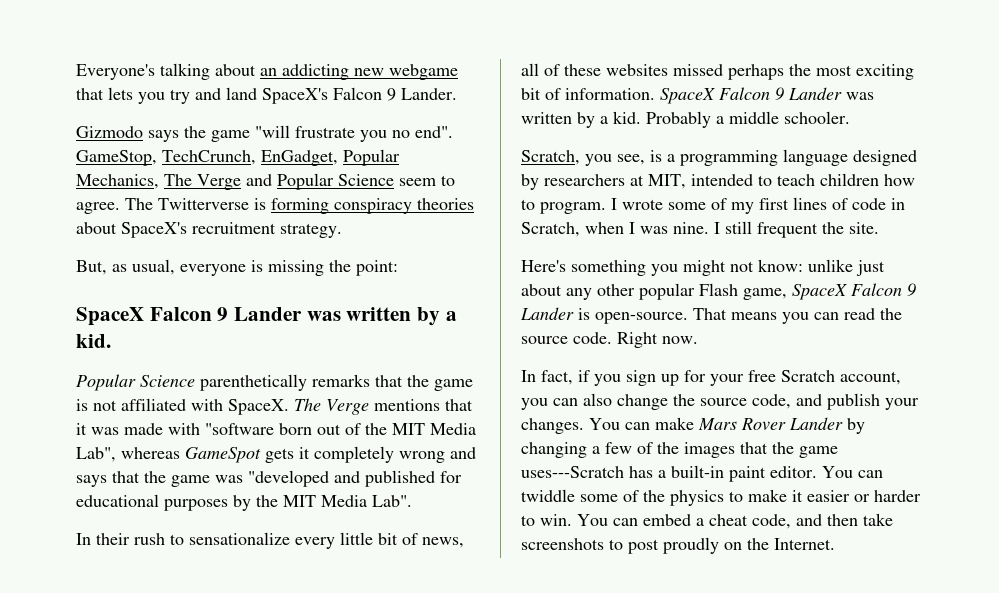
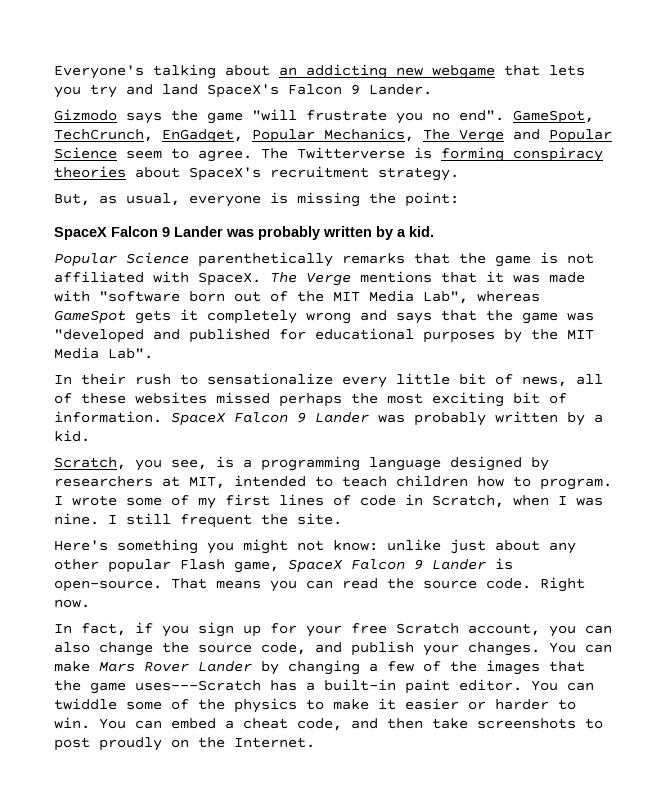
- GameStop, TechCrunch, EnGadget, Popular Mechanics, The Verge and Popular Science seem to agree.
+ GameSpot, TechCrunch, EnGadget, Popular Mechanics, The Verge and Popular Science seem to agree.
  But, as usual, everyone is missing the point:
- SpaceX Falcon 9 Lander was written by a kid.
+ SpaceX Falcon 9 Lander was probably written by a kid.
- In their rush to sensationalize every little bit of news, all of these websites missed perhaps the most exciting bit of information. SpaceX Falcon 9 Lander was written by a kid. Probably a middle schooler.
+ In their rush to sensationalize every little bit of news, all of these websites missed perhaps the most exciting bit of information. SpaceX Falcon 9 Lander was probably written by a kid.

